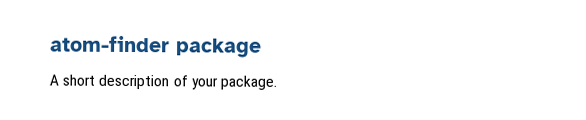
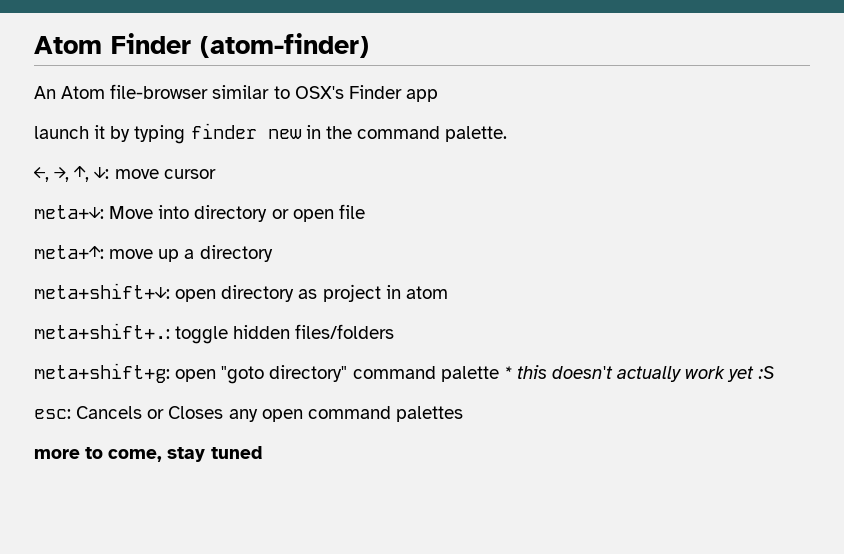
- atom-finder package
- A short description of your package.
+ Atom Finder (atom-finder)
+ An Atom file-browser similar to OSX's Finder app
+ launch it by typing finder new in the command palette.
+ ←, →, ↑, ↓: move cursor
+ meta+↓: Move into directory or open file
+ meta+↑: move up a directory
+ meta+shift+↓: open directory as project in atom
+ meta+shift+.: toggle hidden files/folders
+ meta+shift+g: open "goto directory" command palette * this doesn't actually work yet :S
+ esc: Cancels or Closes any open command palettes
+ more to come, stay tuned

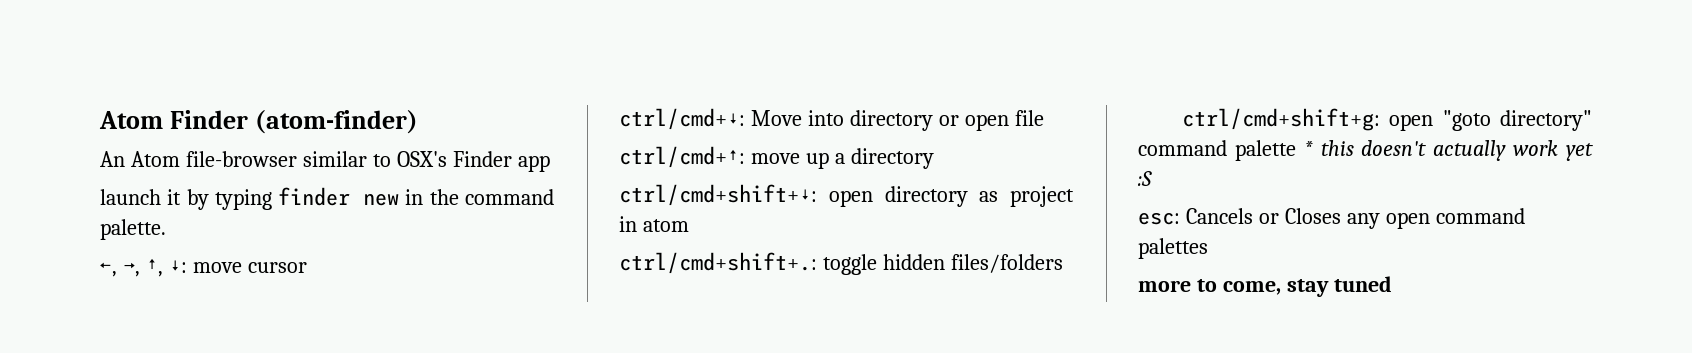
- meta+↓: Move into directory or open file
+ ctrl/cmd+↓: Move into directory or open file
- meta+↑: move up a directory
+ ctrl/cmd+↑: move up a directory
- meta+shift+↓: open directory as project in atom
+ ctrl/cmd+shift+↓: open directory as project in atom
- meta+shift+.: toggle hidden files/folders
+ ctrl/cmd+shift+.: toggle hidden files/folders
- meta+shift+g: open "goto directory" command palette * this doesn't actually work yet :S
+ ctrl/cmd+shift+g: open "goto directory" command palette * this doesn't actually work yet :S

